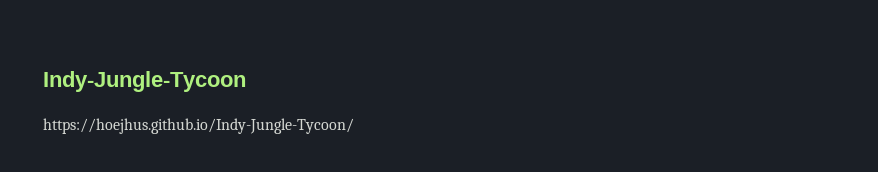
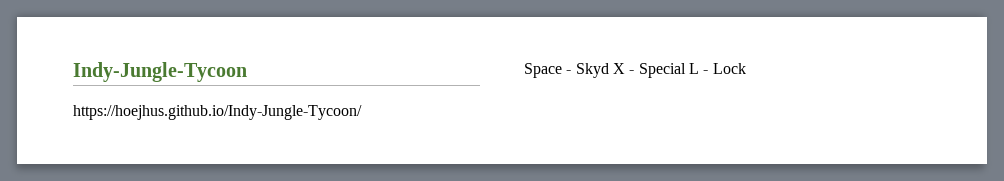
+ Space - Skyd X - Special L - Lock

